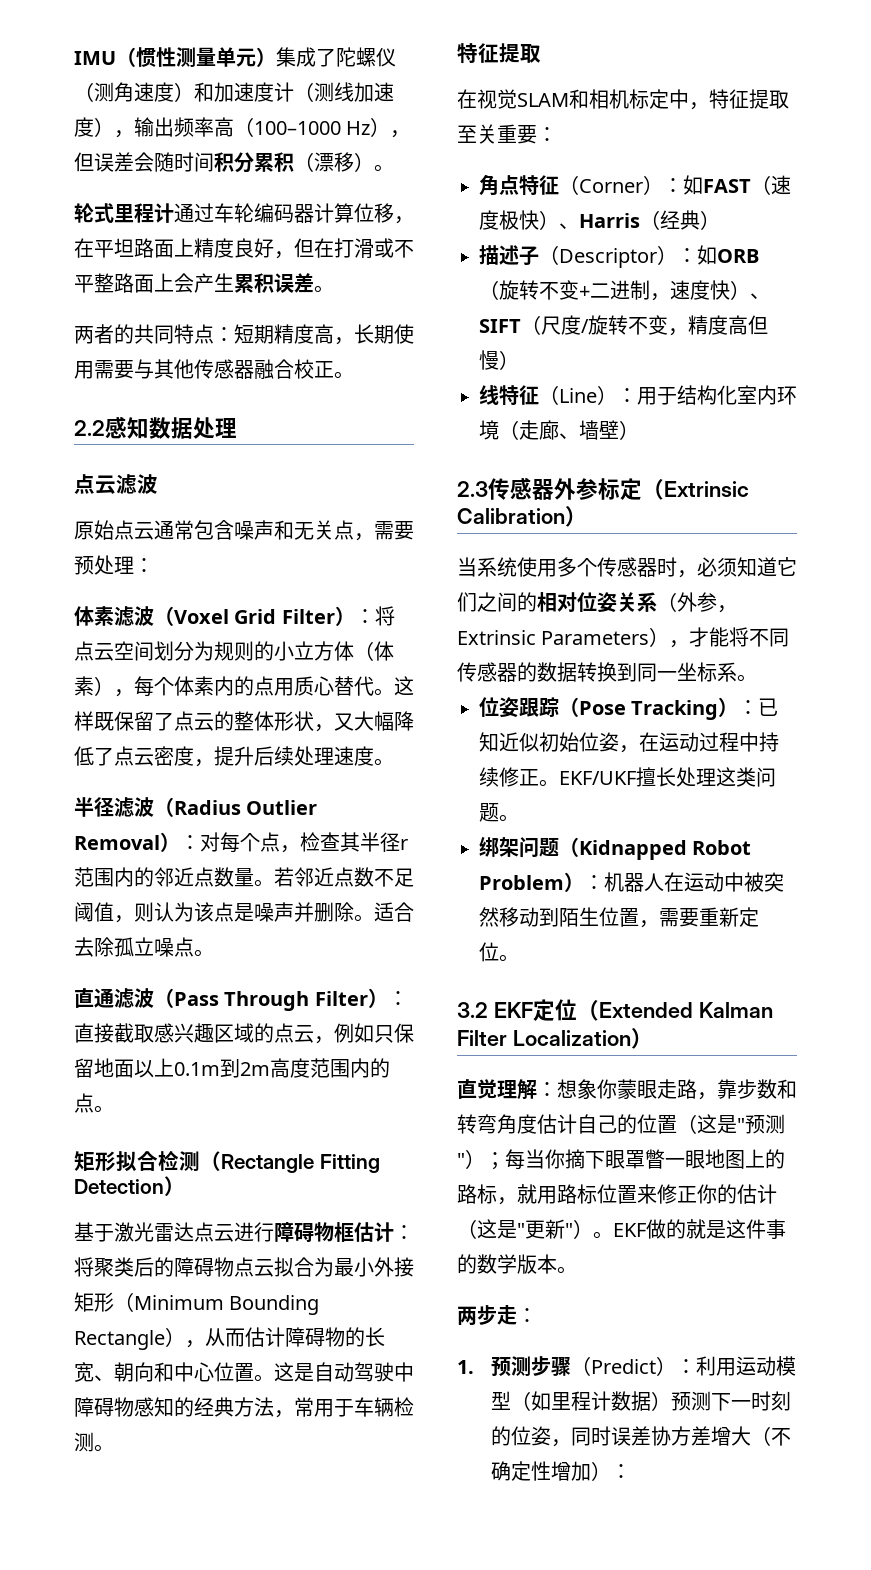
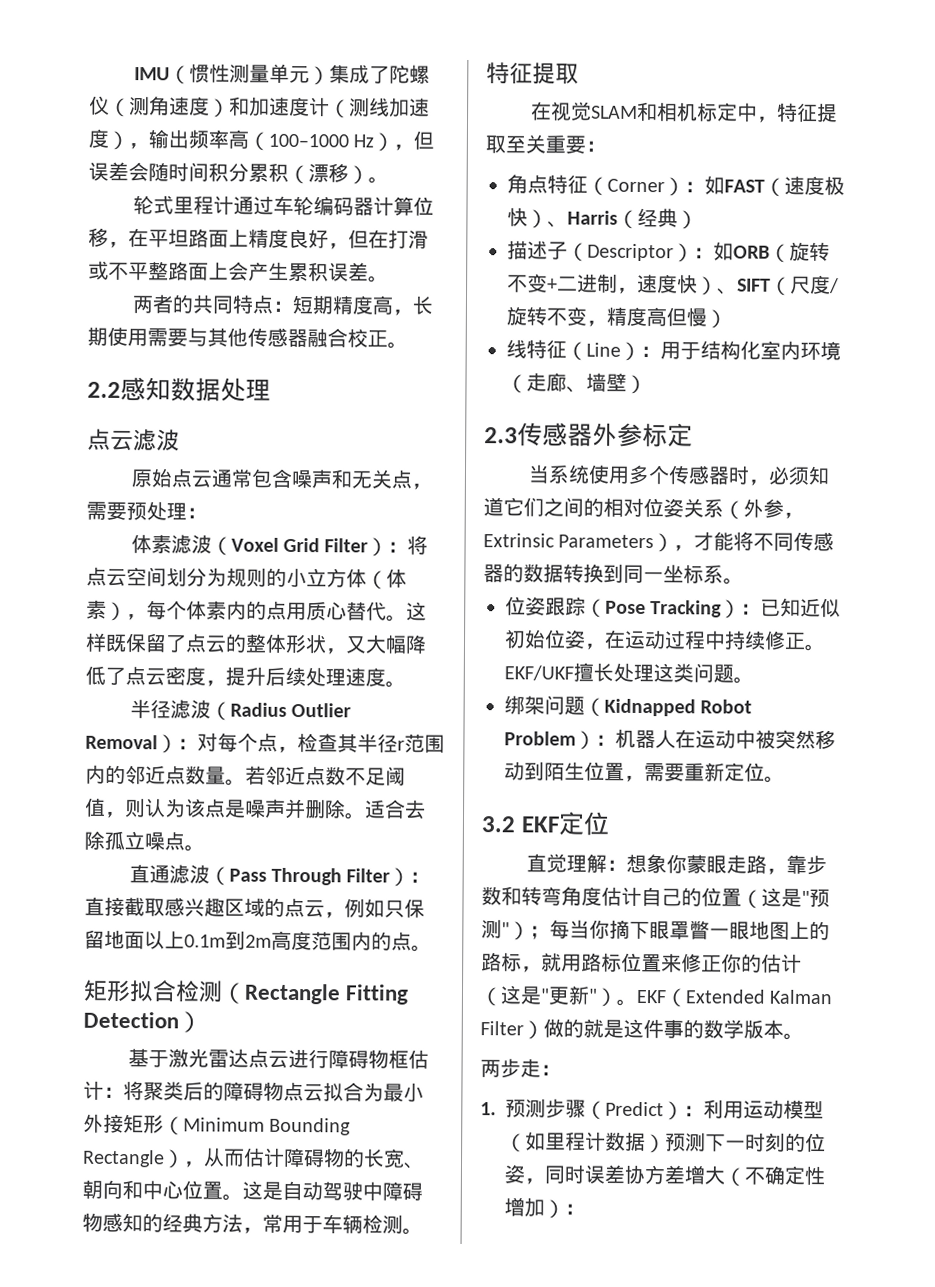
- 2.3传感器外参标定（Extrinsic Calibration）
+ 2.3传感器外参标定
- 3.2 EKF定位（Extended Kalman Filter Localization）
+ 3.2 EKF定位
- EKF做的就是这件事的数学版本。
+ EKF（Extended Kalman Filter）做的就是这件事的数学版本。

